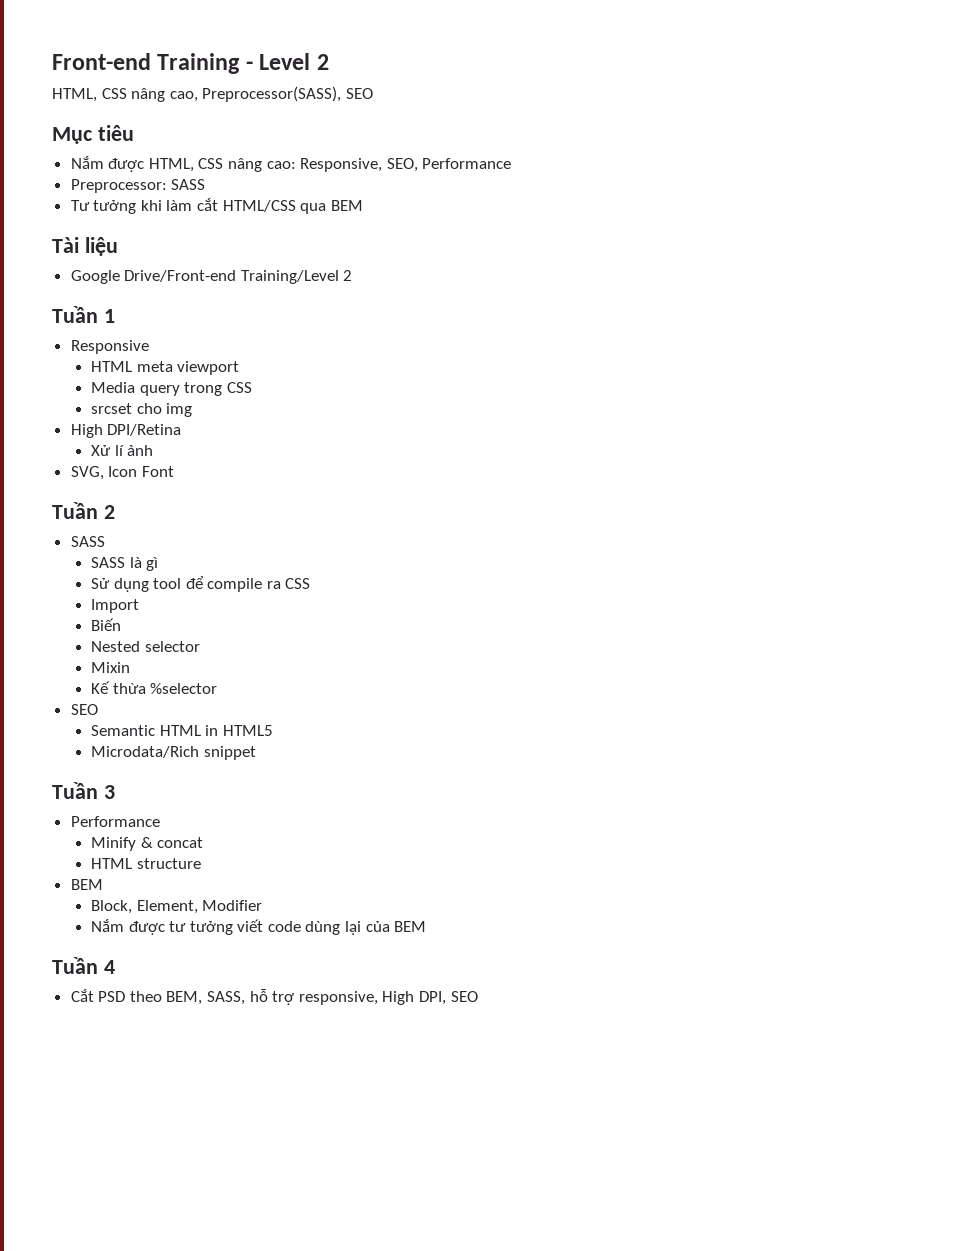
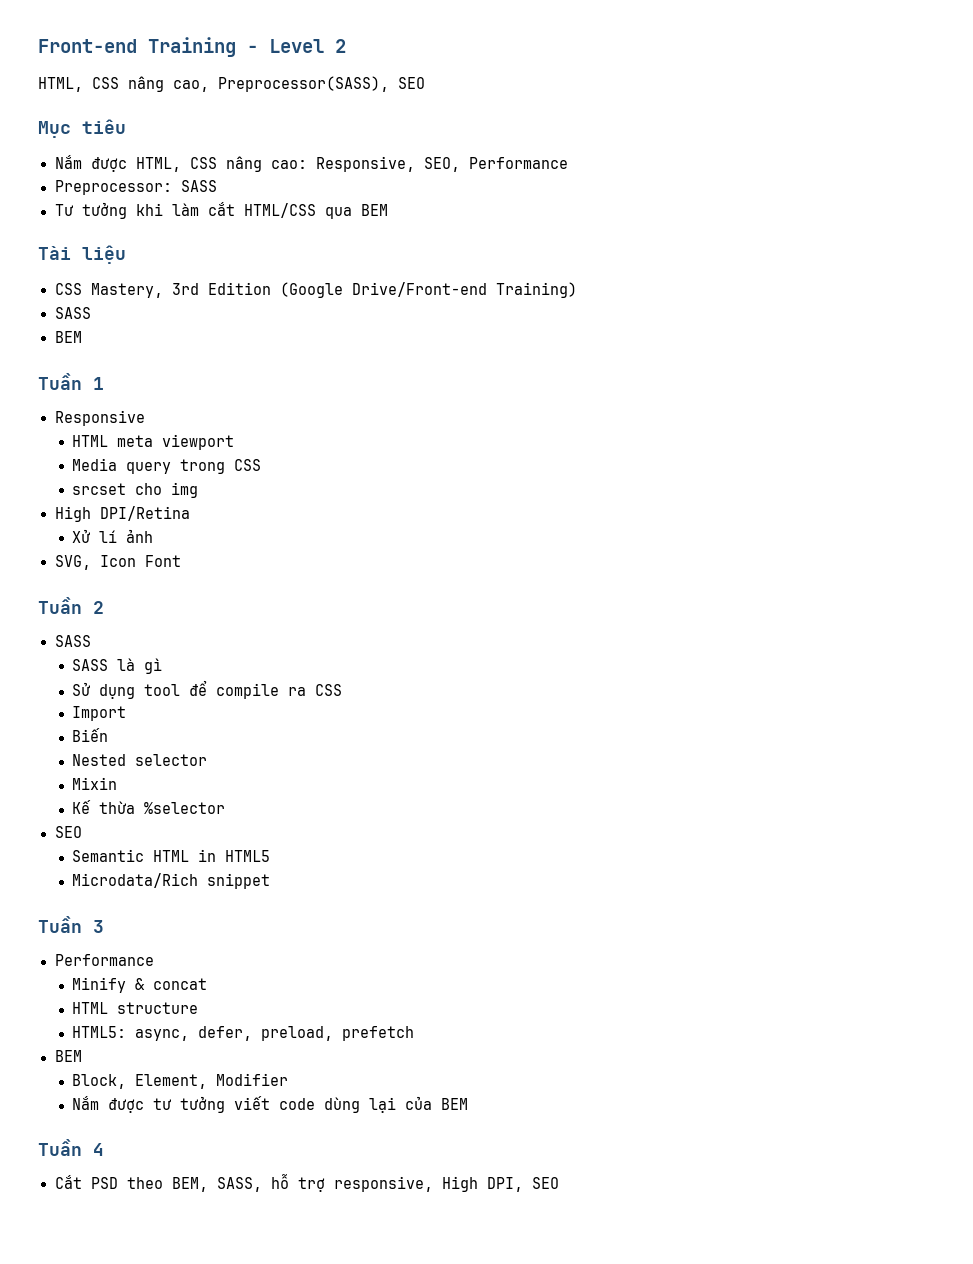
- Google Drive/Front-end Training/Level 2
+ CSS Mastery, 3rd Edition (Google Drive/Front-end Training)
+ SASS
+ BEM
+ HTML5: async, defer, preload, prefetch

